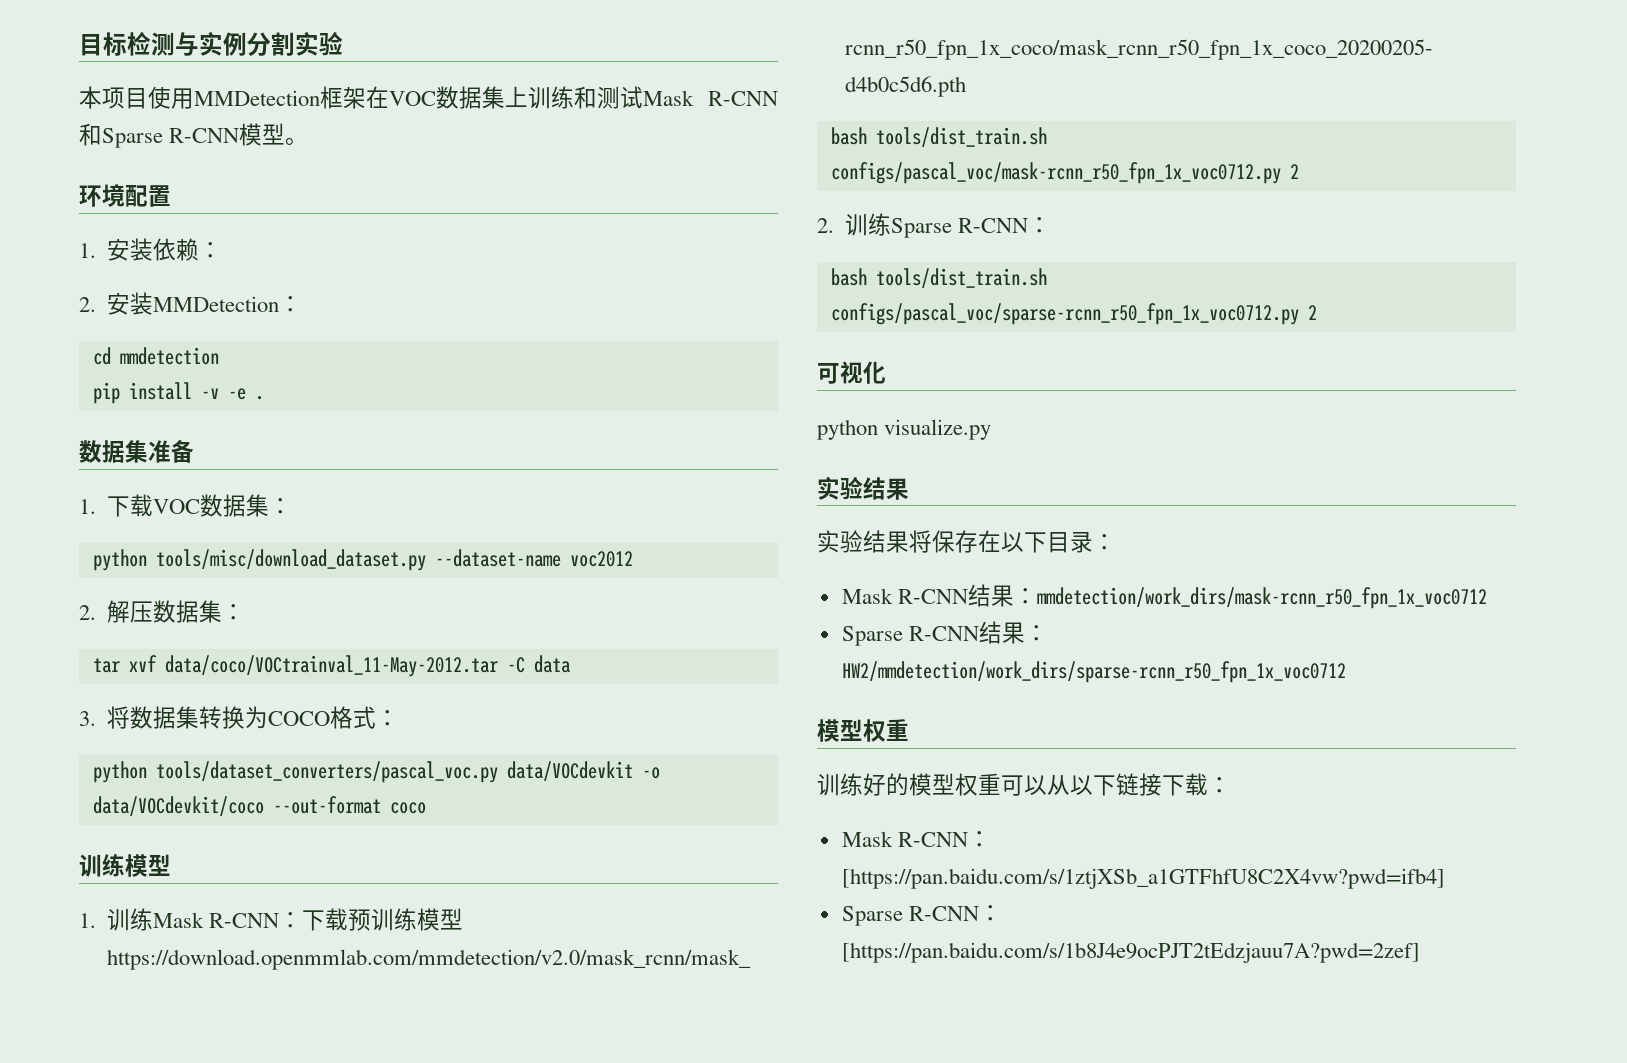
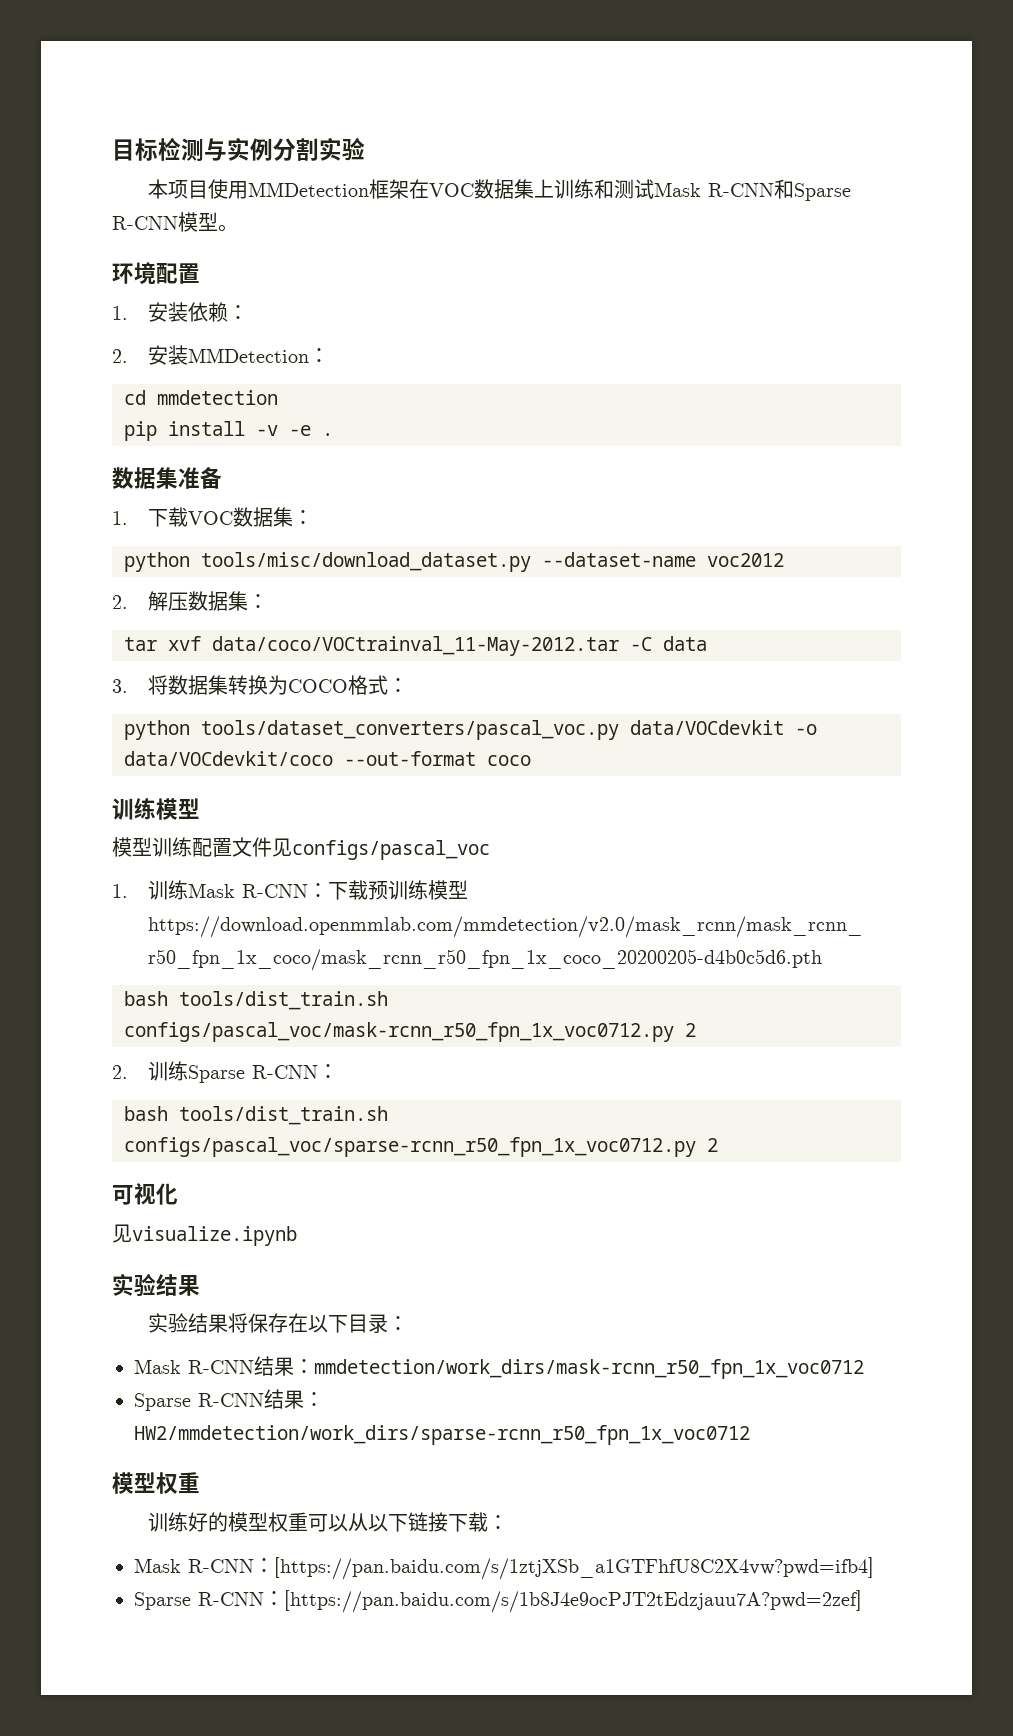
+ 模型训练配置文件见configs/pascal_voc
- python visualize.py
+ 见visualize.ipynb

